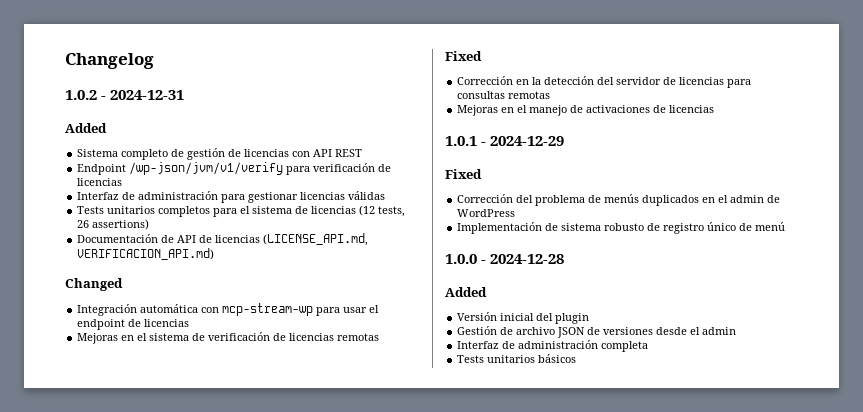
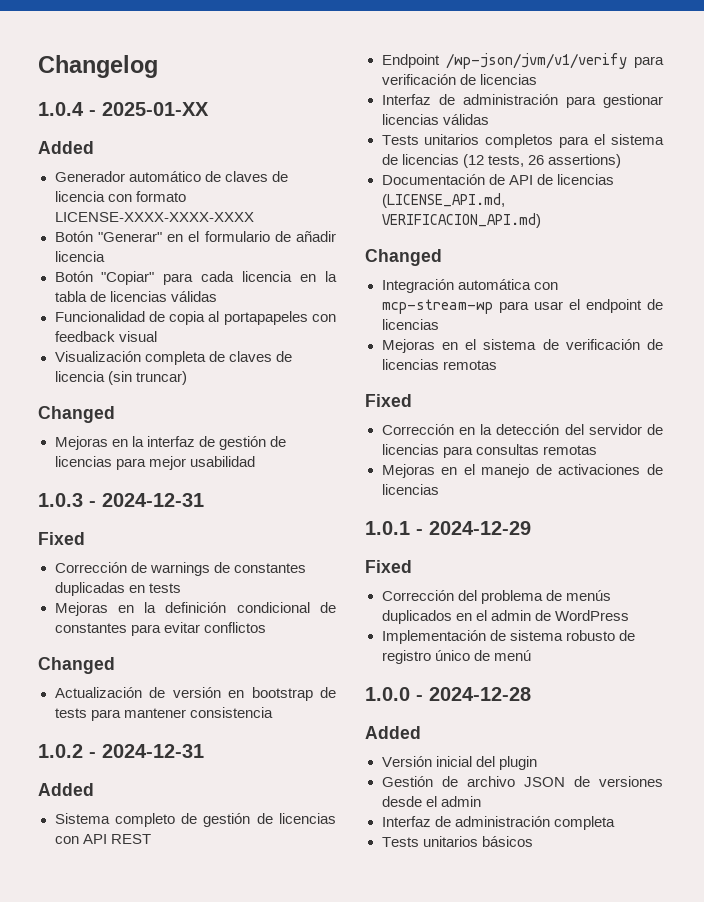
+ 1.0.4 - 2025-01-XX
+ Added
+ Generador automático de claves de licencia con formato LICENSE-XXXX-XXXX-XXXX
+ Botón "Generar" en el formulario de añadir licencia
+ Botón "Copiar" para cada licencia en la tabla de licencias válidas
+ Funcionalidad de copia al portapapeles con feedback visual
+ Visualización completa de claves de licencia (sin truncar)
+ Changed
+ Mejoras en la interfaz de gestión de licencias para mejor usabilidad
+ 1.0.3 - 2024-12-31
+ Fixed
+ Corrección de warnings de constantes duplicadas en tests
+ Mejoras en la definición condicional de constantes para evitar conflictos
+ Changed
+ Actualización de versión en bootstrap de tests para mantener consistencia

